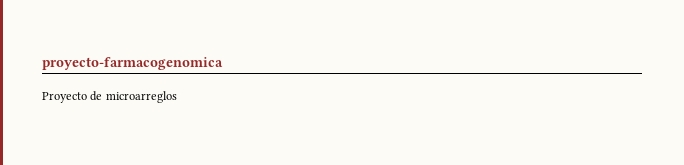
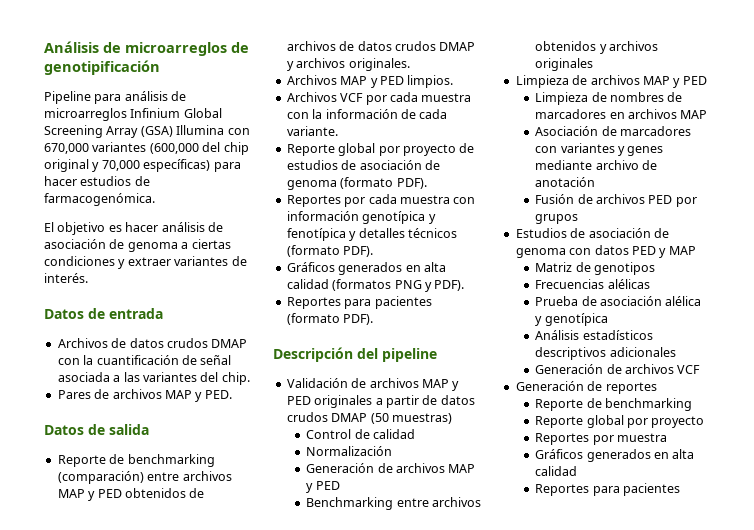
- proyecto-farmacogenomica
- Proyecto de microarreglos
+ Análisis de microarreglos de genotipificación
+ Pipeline para análisis de microarreglos Infinium Global Screening Array (GSA) Illumina con 670,000 variantes (600,000 del chip original y 70,000 específicas) para hacer estudios de farmacogenómica.
+ El objetivo es hacer análisis de asociación de genoma a ciertas condiciones y extraer variantes de interés.
+ Datos de entrada
+ Archivos de datos crudos DMAP con la cuantificación de señal asociada a las variantes del chip.
+ Pares de archivos MAP y PED.
+ Datos de salida
+ Reporte de benchmarking (comparación) entre archivos MAP y PED obtenidos de archivos de datos crudos DMAP y archivos originales.
+ Archivos MAP y PED limpios.
+ Archivos VCF por cada muestra con la información de cada variante.
+ Reporte global por proyecto de estudios de asociación de genoma (formato PDF).
+ Reportes por cada muestra con información genotípica y fenotípica y detalles técnicos (formato PDF).
+ Gráficos generados en alta calidad (formatos PNG y PDF).
+ Reportes para pacientes (formato PDF).
+ Descripción del pipeline
+ Validación de archivos MAP y PED originales a partir de datos crudos DMAP (50 muestras)
+ Control de calidad
+ Normalización
+ Generación de archivos MAP y PED
+ Benchmarking entre archivos obtenidos y archivos originales
+ Limpieza de archivos MAP y PED
+ Limpieza de nombres de marcadores en archivos MAP
+ Asociación de marcadores con variantes y genes mediante archivo de anotación
+ Fusión de archivos PED por grupos
+ Estudios de asociación de genoma con datos PED y MAP
+ Matriz de genotipos
+ Frecuencias alélicas
+ Prueba de asociación alélica y genotípica
+ Análisis estadísticos descriptivos adicionales
+ Generación de archivos VCF
+ Generación de reportes
+ Reporte de benchmarking
+ Reporte global por proyecto
+ Reportes por muestra
+ Gráficos generados en alta calidad
+ Reportes para pacientes

